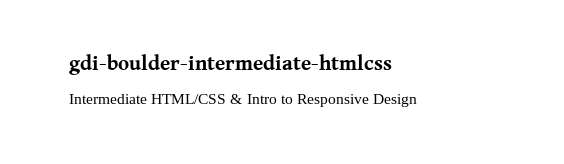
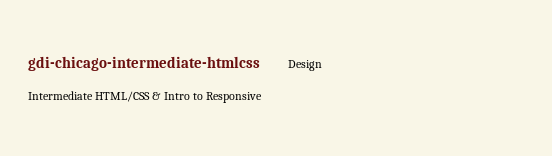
- gdi-boulder-intermediate-htmlcss
+ gdi-chicago-intermediate-htmlcss

